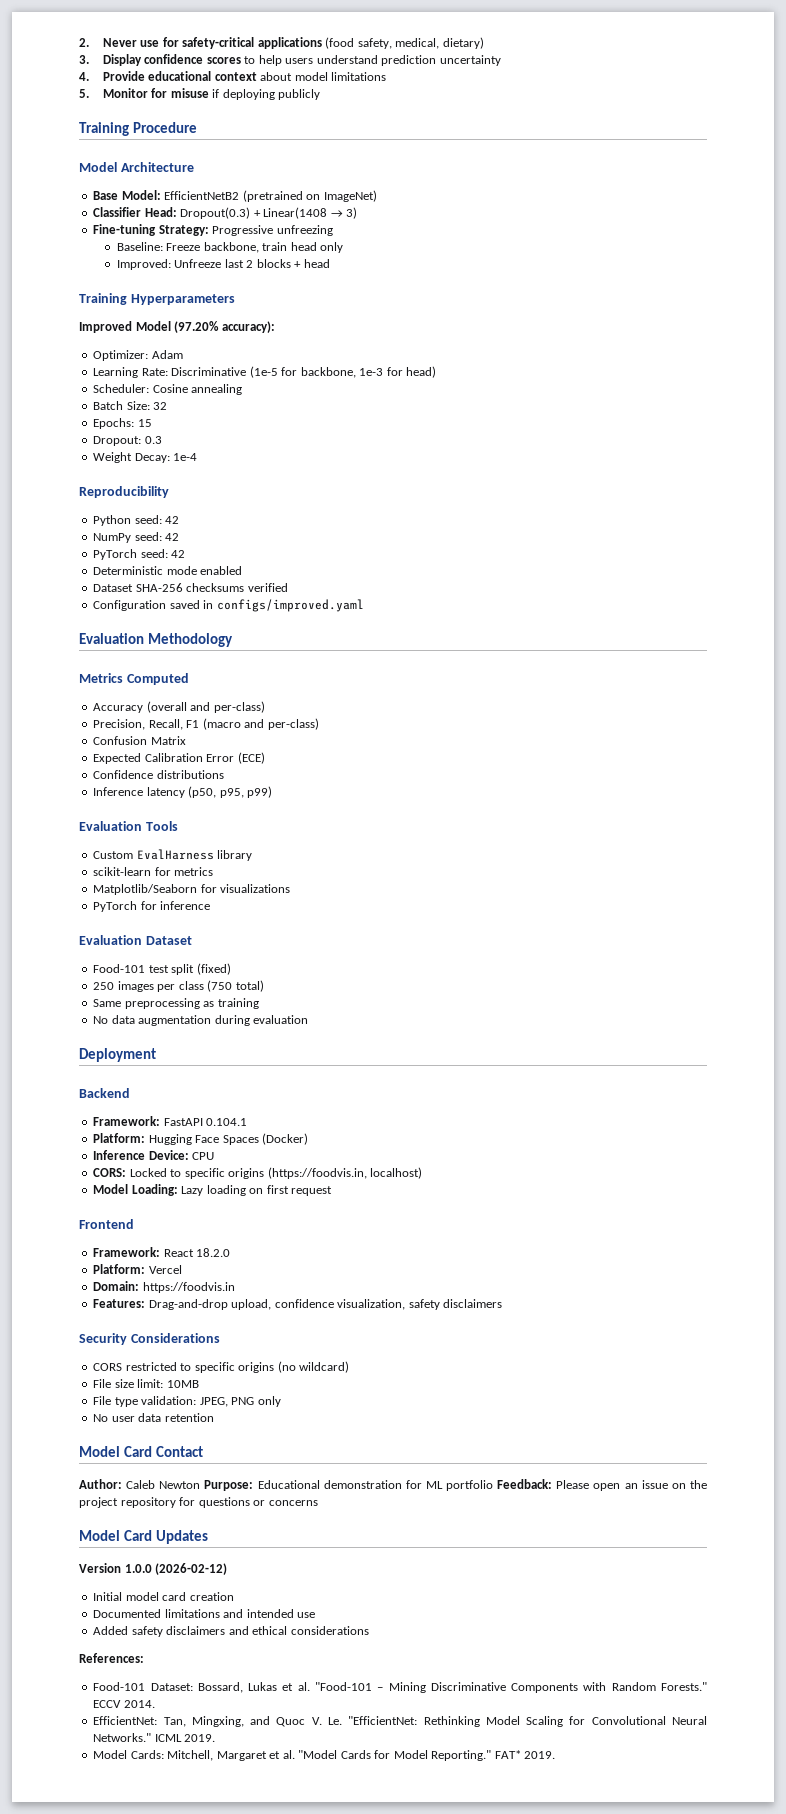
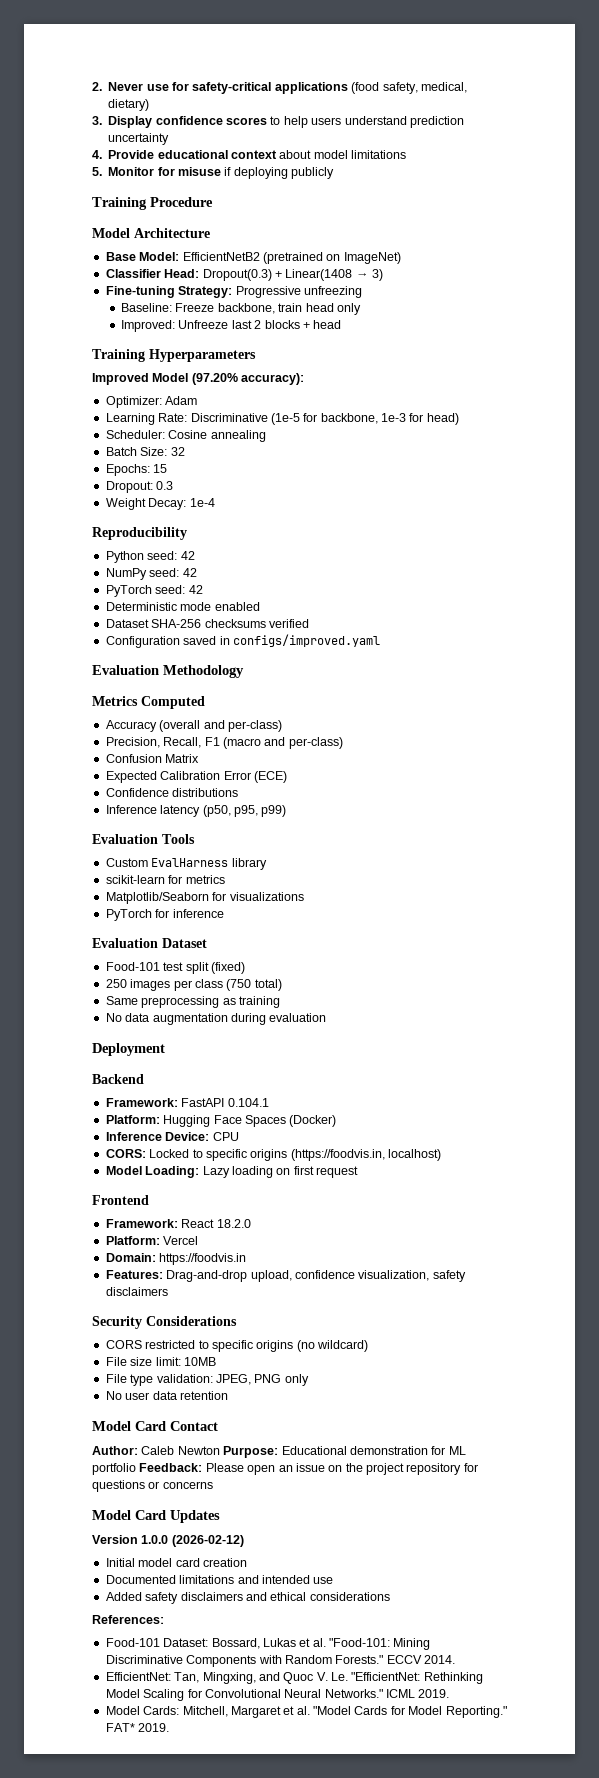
- Food-101 Dataset: Bossard, Lukas et al. "Food-101 – Mining Discriminative Components with Random Forests."
+ Food-101 Dataset: Bossard, Lukas et al. "Food-101: Mining Discriminative Components with Random Forests."

